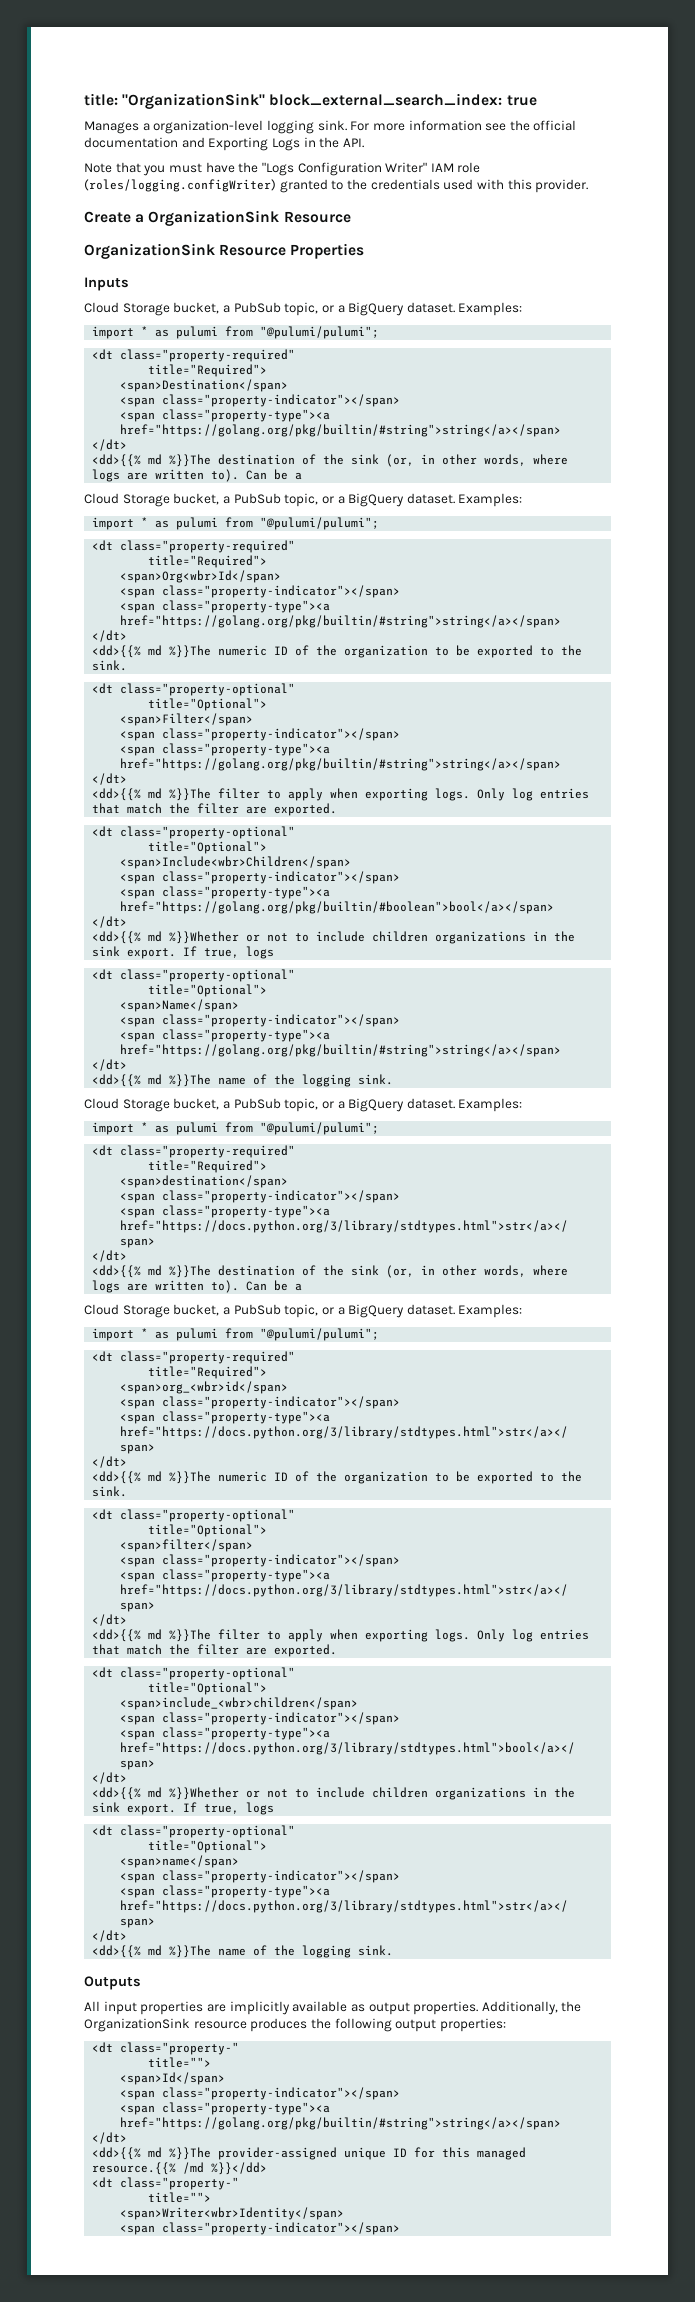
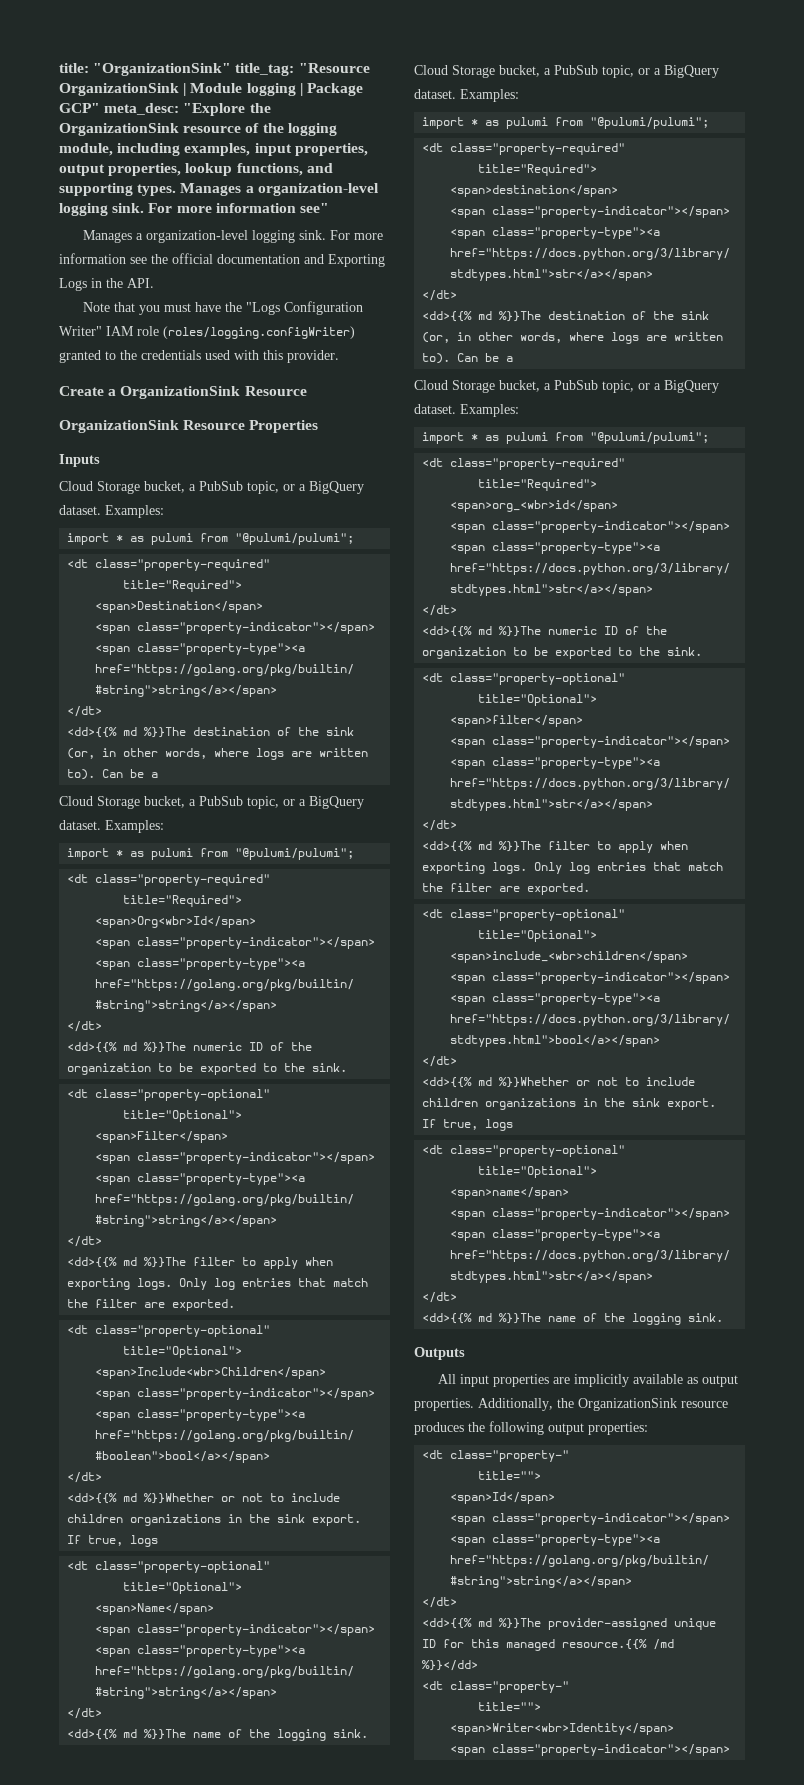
- title: "OrganizationSink" block_external_search_index: true
+ title: "OrganizationSink" title_tag: "Resource OrganizationSink | Module logging | Package GCP" meta_desc: "Explore the OrganizationSink resource of the logging module, including examples, input properties, output properties, lookup functions, and supporting types. Manages a organization-level logging sink. For more information see"

